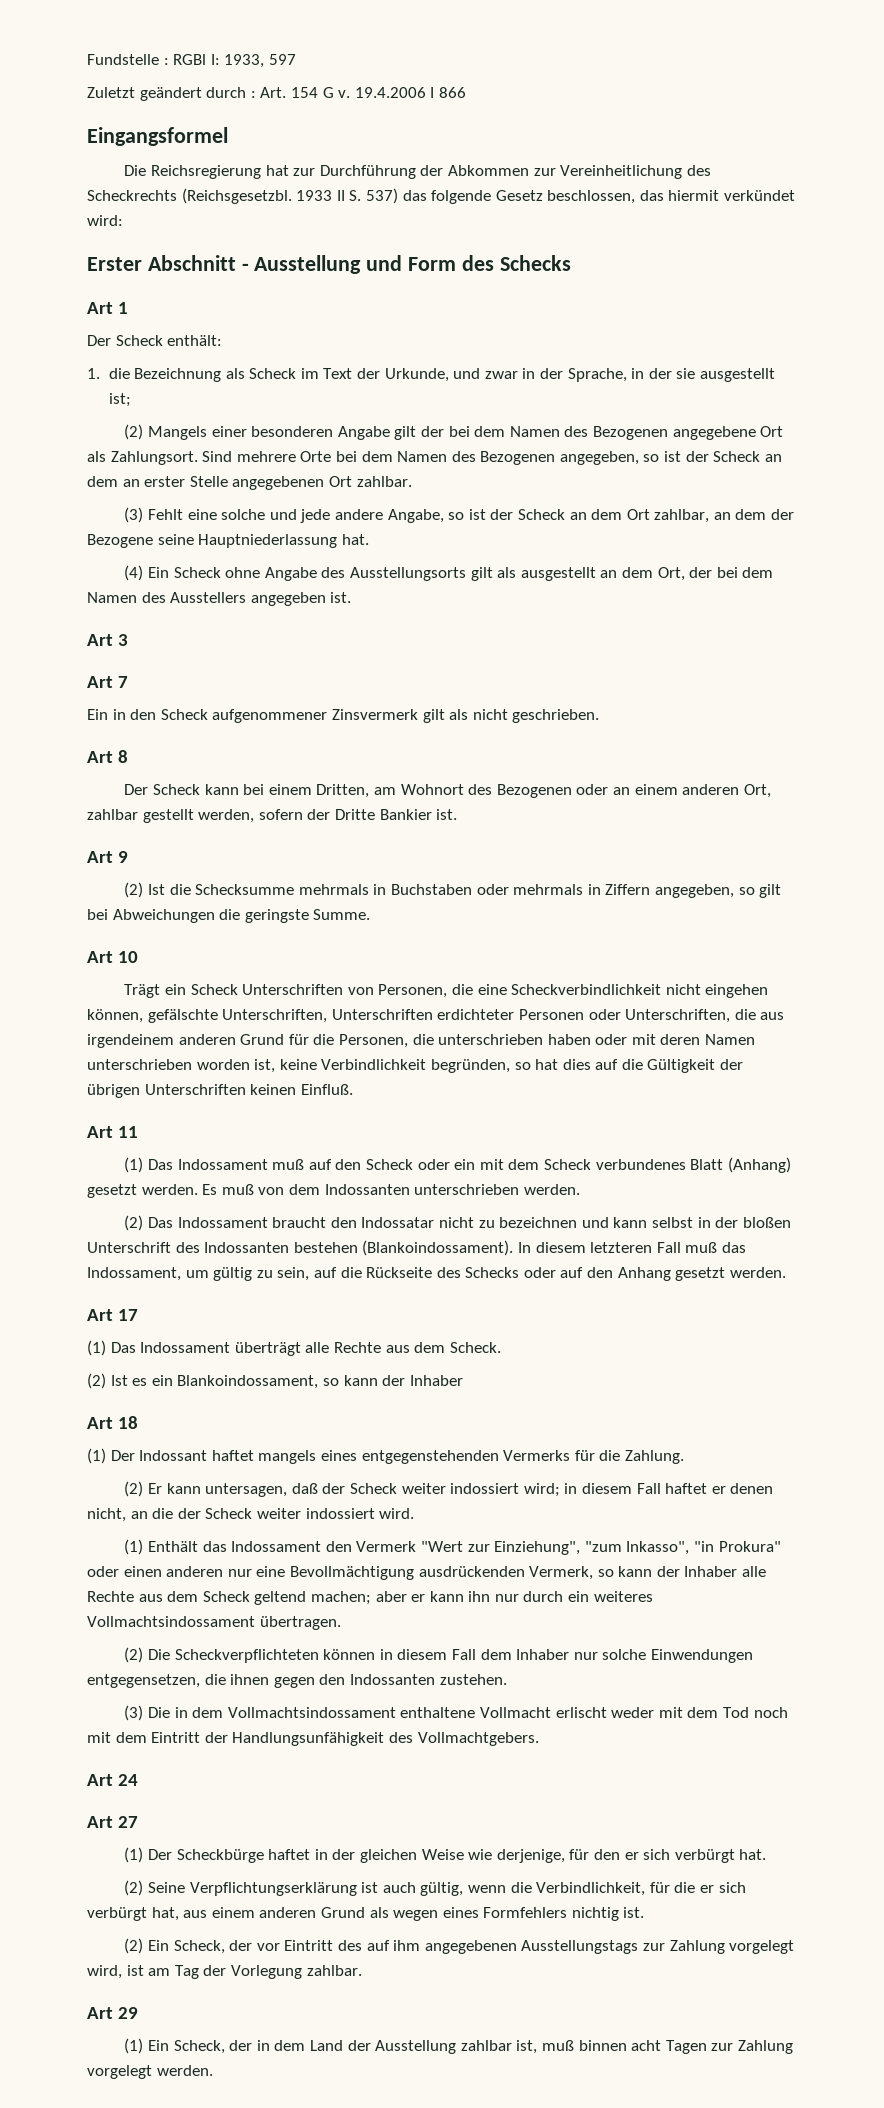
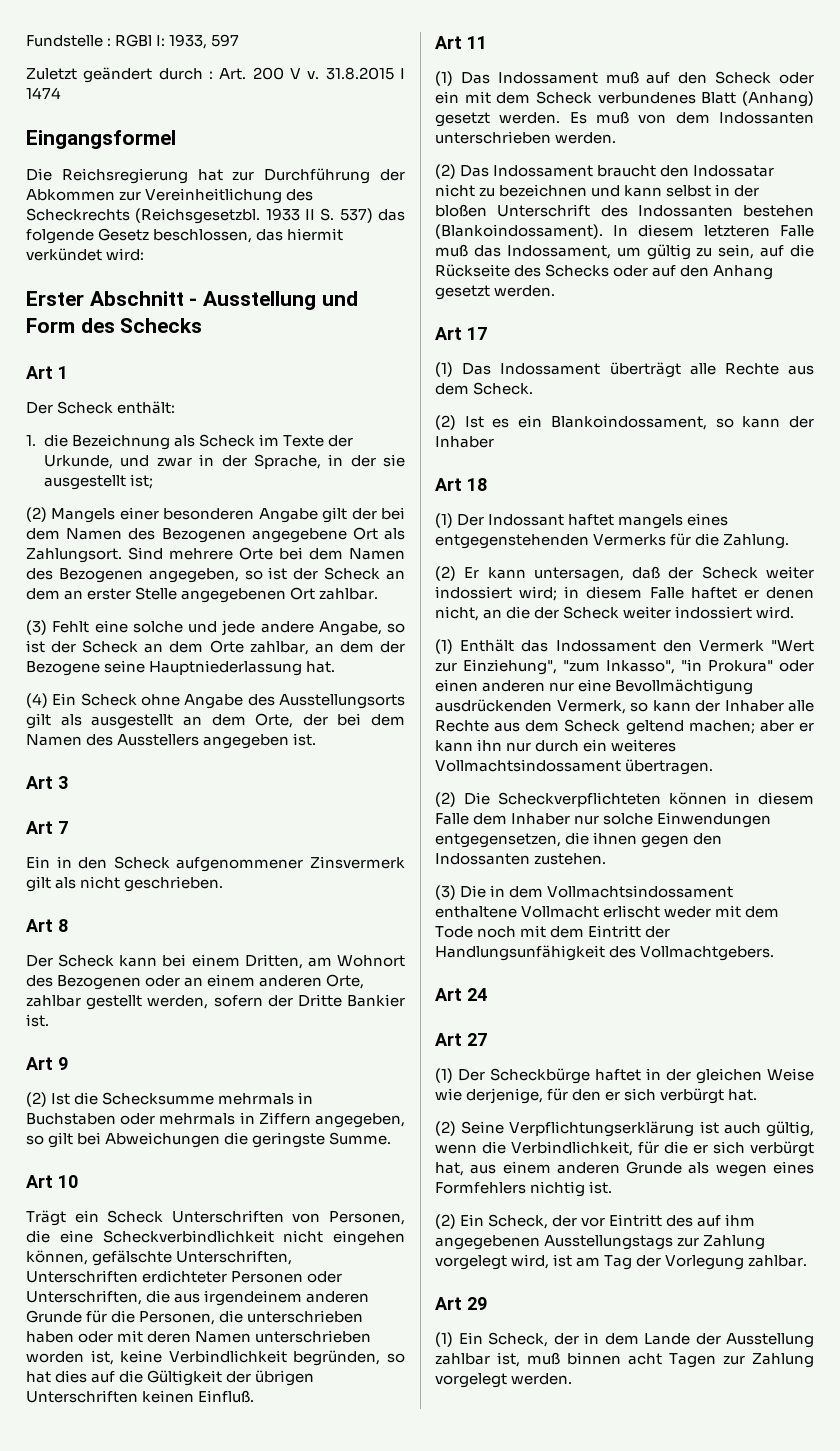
- Zuletzt geändert durch : Art. 154 G v. 19.4.2006 I 866
+ Zuletzt geändert durch : Art. 200 V v. 31.8.2015 I 1474
- 1. die Bezeichnung als Scheck im Text der Urkunde, und zwar in der Sprache, in der sie ausgestellt ist;
+ 1. die Bezeichnung als Scheck im Texte der Urkunde, und zwar in der Sprache, in der sie ausgestellt ist;
- (3) Fehlt eine solche und jede andere Angabe, so ist der Scheck an dem Ort zahlbar, an dem der Bezogene seine Hauptniederlassung hat.
+ (3) Fehlt eine solche und jede andere Angabe, so ist der Scheck an dem Orte zahlbar, an dem der Bezogene seine Hauptniederlassung hat.
- (4) Ein Scheck ohne Angabe des Ausstellungsorts gilt als ausgestellt an dem Ort, der bei dem Namen des Ausstellers angegeben ist.
+ (4) Ein Scheck ohne Angabe des Ausstellungsorts gilt als ausgestellt an dem Orte, der bei dem Namen des Ausstellers angegeben ist.
- Der Scheck kann bei einem Dritten, am Wohnort des Bezogenen oder an einem anderen Ort, zahlbar gestellt werden, sofern der Dritte Bankier ist.
+ Der Scheck kann bei einem Dritten, am Wohnort des Bezogenen oder an einem anderen Orte, zahlbar gestellt werden, sofern der Dritte Bankier ist.
- Trägt ein Scheck Unterschriften von Personen, die eine Scheckverbindlichkeit nicht eingehen können, gefälschte Unterschriften, Unterschriften erdichteter Personen oder Unterschriften, die aus irgendeinem anderen Grund für die Personen, die unterschrieben haben oder mit deren Namen unterschrieben worden ist, keine Verbindlichkeit begründen, so hat dies auf die Gültigkeit der übrigen Unterschriften keinen Einfluß.
+ Trägt ein Scheck Unterschriften von Personen, die eine Scheckverbindlichkeit nicht eingehen können, gefälschte Unterschriften, Unterschriften erdichteter Personen oder Unterschriften, die aus irgendeinem anderen Grunde für die Personen, die unterschrieben haben oder mit deren Namen unterschrieben worden ist, keine Verbindlichkeit begründen, so hat dies auf die Gültigkeit der übrigen Unterschriften keinen Einfluß.
- In diesem letzteren Fall muß das Indossament, um gültig zu sein, auf die Rückseite des Schecks oder auf den Anhang gesetzt werden.
+ In diesem letzteren Falle muß das Indossament, um gültig zu sein, auf die Rückseite des Schecks oder auf den Anhang gesetzt werden.
- (2) Er kann untersagen, daß der Scheck weiter indossiert wird; in diesem Fall haftet er denen nicht, an die der Scheck weiter indossiert wird.
+ (2) Er kann untersagen, daß der Scheck weiter indossiert wird; in diesem Falle haftet er denen nicht, an die der Scheck weiter indossiert wird.
- (2) Die Scheckverpflichteten können in diesem Fall dem Inhaber nur solche Einwendungen entgegensetzen, die ihnen gegen den Indossanten zustehen.
+ (2) Die Scheckverpflichteten können in diesem Falle dem Inhaber nur solche Einwendungen entgegensetzen, die ihnen gegen den Indossanten zustehen.
- (3) Die in dem Vollmachtsindossament enthaltene Vollmacht erlischt weder mit dem Tod noch mit dem Eintritt der Handlungsunfähigkeit des Vollmachtgebers.
+ (3) Die in dem Vollmachtsindossament enthaltene Vollmacht erlischt weder mit dem Tode noch mit dem Eintritt der Handlungsunfähigkeit des Vollmachtgebers.
- (2) Seine Verpflichtungserklärung ist auch gültig, wenn die Verbindlichkeit, für die er sich verbürgt hat, aus einem anderen Grund als wegen eines Formfehlers nichtig ist.
+ (2) Seine Verpflichtungserklärung ist auch gültig, wenn die Verbindlichkeit, für die er sich verbürgt hat, aus einem anderen Grunde als wegen eines Formfehlers nichtig ist.
- (1) Ein Scheck, der in dem Land der Ausstellung zahlbar ist, muß binnen acht Tagen zur Zahlung vorgelegt werden.
+ (1) Ein Scheck, der in dem Lande der Ausstellung zahlbar ist, muß binnen acht Tagen zur Zahlung vorgelegt werden.

